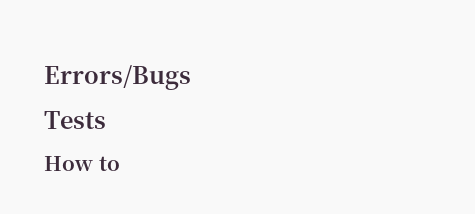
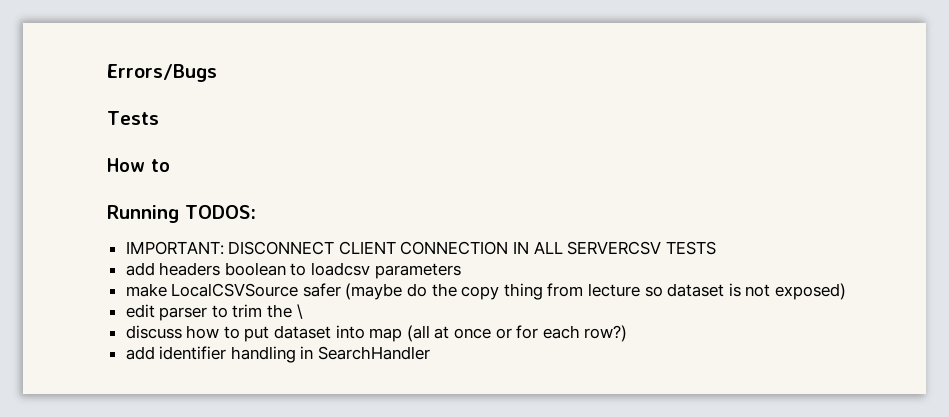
+ Running TODOS:
+ IMPORTANT: DISCONNECT CLIENT CONNECTION IN ALL SERVERCSV TESTS
+ add headers boolean to loadcsv parameters
+ make LocalCSVSource safer (maybe do the copy thing from lecture so dataset is not exposed)
+ edit parser to trim the \
+ discuss how to put dataset into map (all at once or for each row?)
+ add identifier handling in SearchHandler

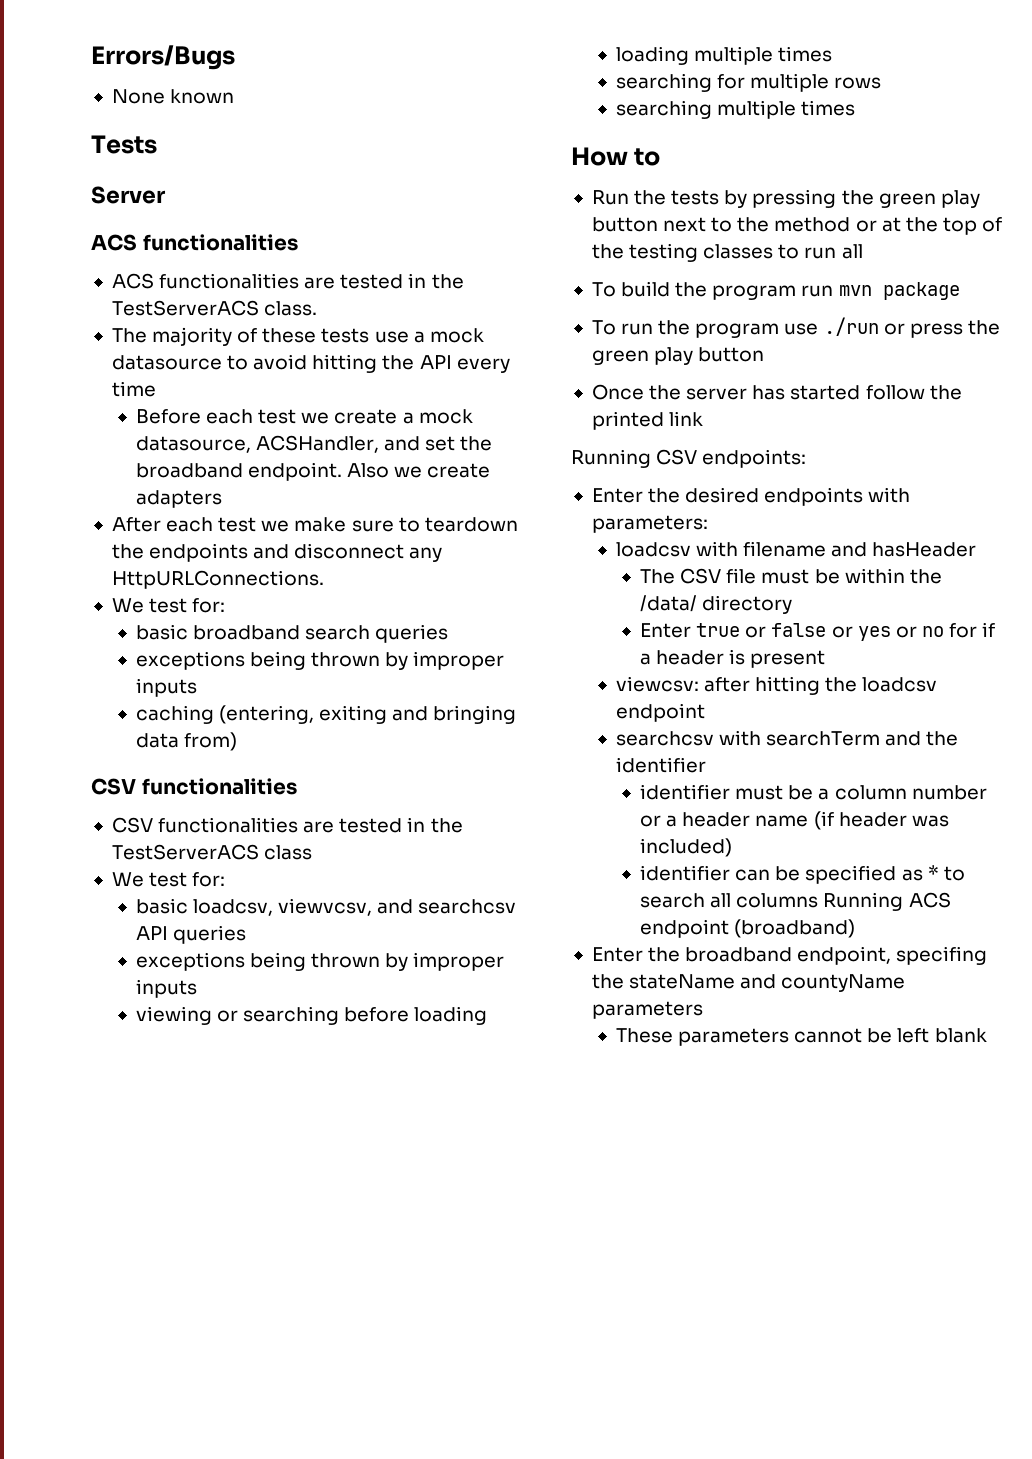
+ None known
+ Server
+ ACS functionalities
+ ACS functionalities are tested in the TestServerACS class.
+ The majority of these tests use a mock datasource to avoid hitting the API every time
+ Before each test we create a mock datasource, ACSHandler, and set the broadband endpoint. Also we create adapters
+ After each test we make sure to teardown the endpoints and disconnect any HttpURLConnections.
+ We test for:
+ basic broadband search queries
+ exceptions being thrown by improper inputs
+ caching (entering, exiting and bringing data from)
+ CSV functionalities
+ CSV functionalities are tested in the TestServerACS class
+ We test for:
+ basic loadcsv, viewvcsv, and searchcsv API queries
+ exceptions being thrown by improper inputs
+ viewing or searching before loading
+ loading multiple times
+ searching for multiple rows
+ searching multiple times
  How to
- Running TODOS:
- IMPORTANT: DISCONNECT CLIENT CONNECTION IN ALL SERVERCSV TESTS
- add headers boolean to loadcsv parameters
- make LocalCSVSource safer (maybe do the copy thing from lecture so dataset is not exposed)
- edit parser to trim the \
- discuss how to put dataset into map (all at once or for each row?)
- add identifier handling in SearchHandler
+ Run the tests by pressing the green play button next to the method or at the top of the testing classes to run all
+ To build the program run mvn package
+ To run the program use ./run or press the green play button
+ Once the server has started follow the printed link
+ Running CSV endpoints:
+ Enter the desired endpoints with parameters:
+ loadcsv with filename and hasHeader
+ The CSV file must be within the /data/ directory
+ Enter true or false or yes or no for if a header is present
+ viewcsv: after hitting the loadcsv endpoint
+ searchcsv with searchTerm and the identifier
+ identifier must be a column number or a header name (if header was included)
+ identifier can be specified as * to search all columns Running ACS endpoint (broadband)
+ Enter the broadband endpoint, specifing the stateName and countyName parameters
+ These parameters cannot be left blank

